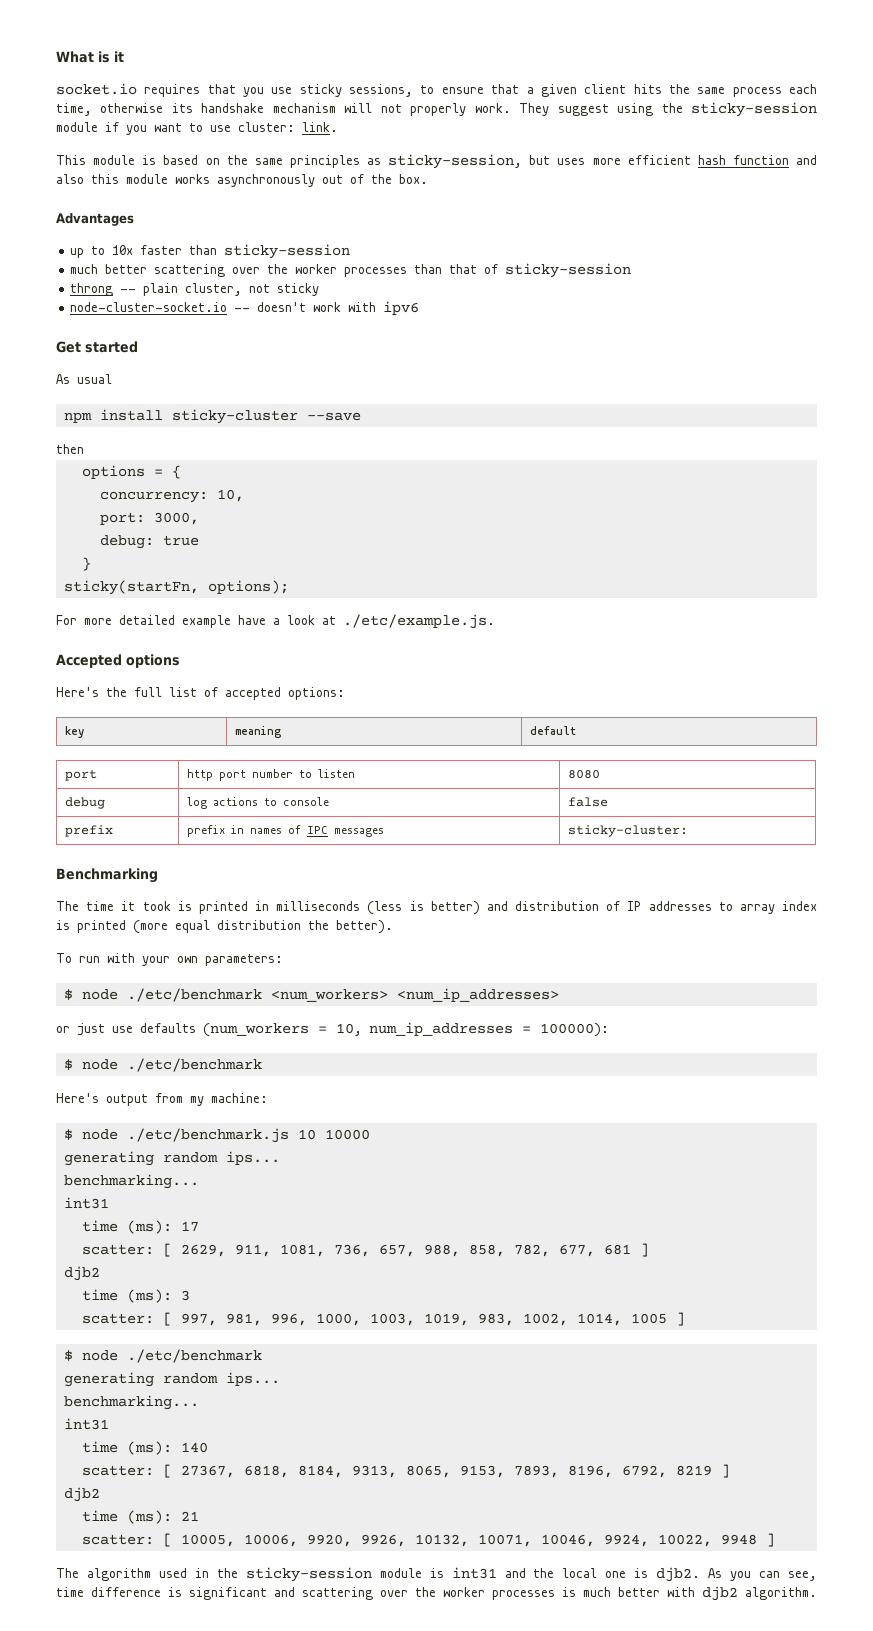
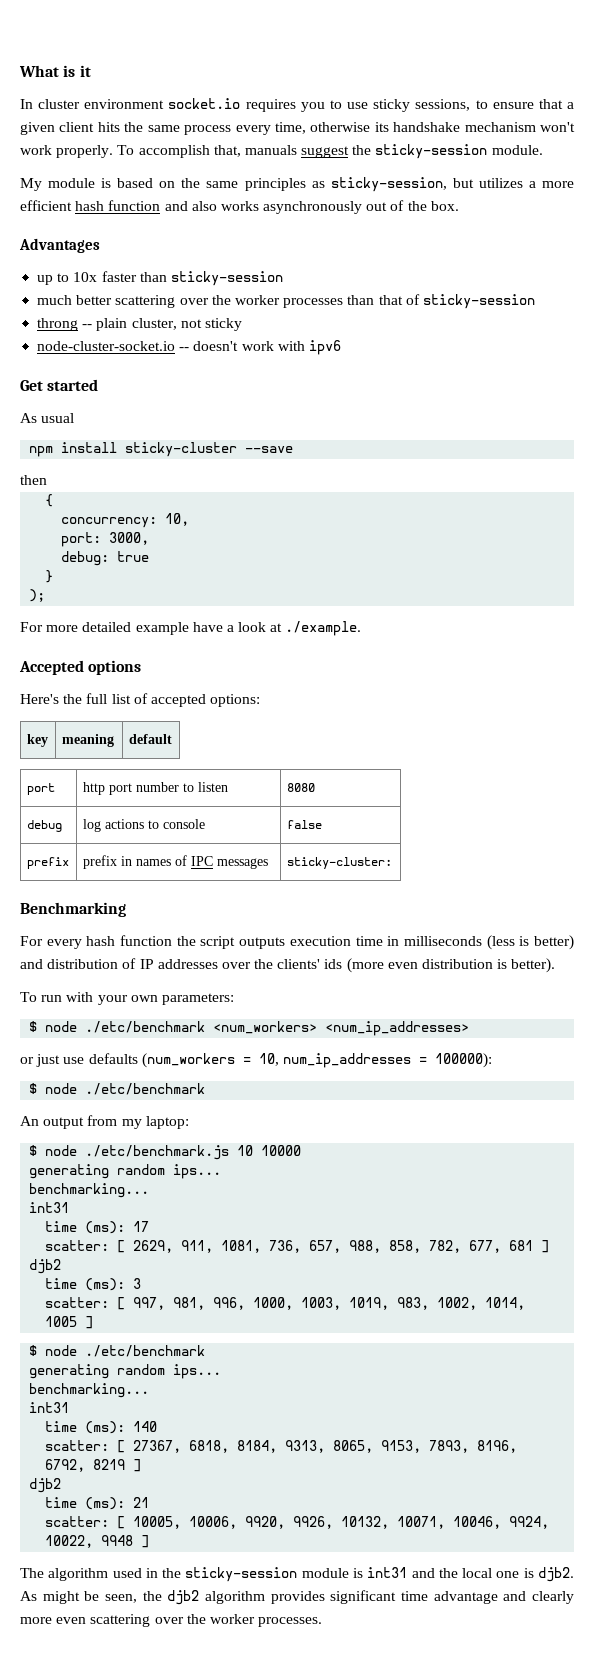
- socket.io requires that you use sticky sessions, to ensure that a given client hits the same process each time, otherwise its handshake mechanism will not properly work. They suggest using the sticky-session module if you want to use cluster: link.
- This module is based on the same principles as sticky-session, but uses more efficient hash function and also this module works asynchronously out of the box.
+ In cluster environment socket.io requires you to use sticky sessions, to ensure that a given client hits the same process every time, otherwise its handshake mechanism won't work properly. To accomplish that, manuals suggest the sticky-session module.
+ My module is based on the same principles as sticky-session, but utilizes a more efficient hash function and also works asynchronously out of the box.
- options = {
+ {
- sticky(startFn, options);
+ );
- For more detailed example have a look at ./etc/example.js.
+ For more detailed example have a look at ./example.
- The time it took is printed in milliseconds (less is better) and distribution of IP addresses to array index is printed (more equal distribution the better).
+ For every hash function the script outputs execution time in milliseconds (less is better) and distribution of IP addresses over the clients' ids (more even distribution is better).
- Here's output from my machine:
+ An output from my laptop:
- As you can see, time difference is significant and scattering over the worker processes is much better with djb2 algorithm.
+ As might be seen, the djb2 algorithm provides significant time advantage and clearly more even scattering over the worker processes.

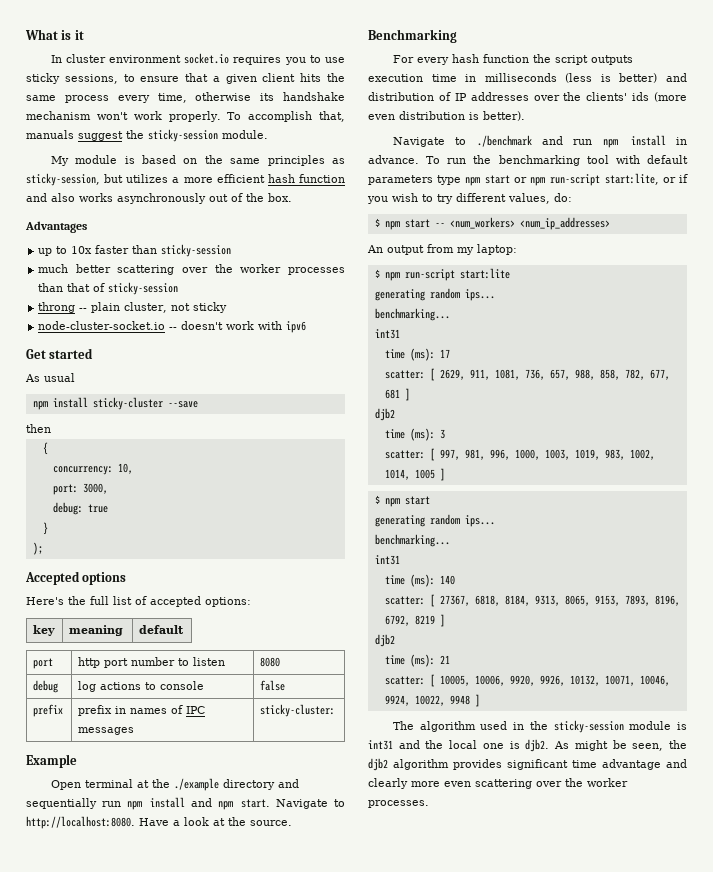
- For more detailed example have a look at ./example.
+ Example
+ Open terminal at the ./example directory and sequentially run npm install and npm start. Navigate to http://localhost:8080. Have a look at the source.
- To run with your own parameters:
- $ node ./etc/benchmark <num_workers> <num_ip_addresses>
- or just use defaults (num_workers = 10, num_ip_addresses = 100000):
- $ node ./etc/benchmark
+ Navigate to ./benchmark and run npm install in advance. To run the benchmarking tool with default parameters type npm start or npm run-script start:lite, or if you wish to try different values, do:
+ $ npm start -- <num_workers> <num_ip_addresses>
- $ node ./etc/benchmark.js 10 10000
+ $ npm run-script start:lite
  scatter: [ 997, 981, 996, 1000, 1003, 1019, 983, 1002, 1014, 1005 ]
- $ node ./etc/benchmark
+ $ npm start

